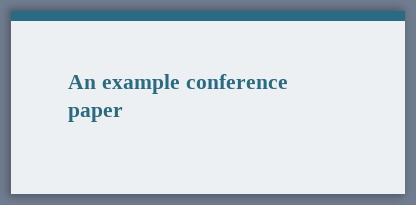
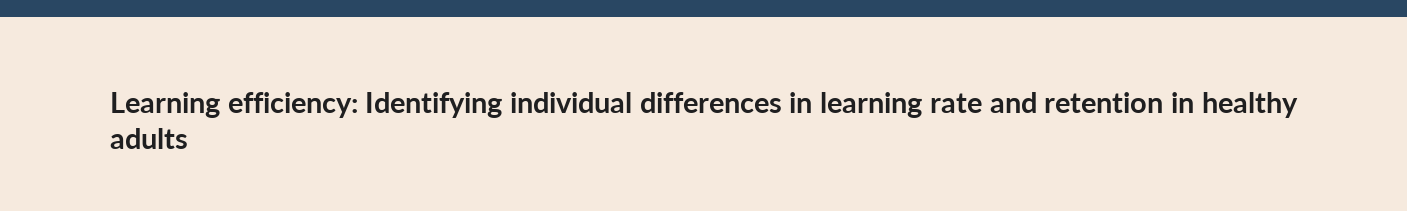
- An example conference paper
+ Learning efficiency: Identifying individual differences in learning rate and retention in healthy adults

